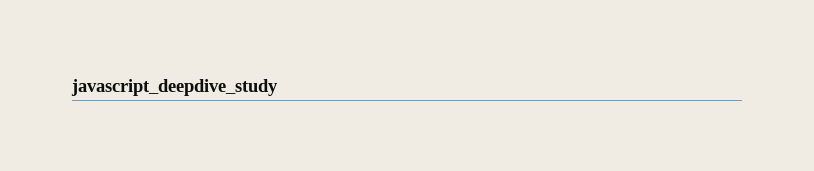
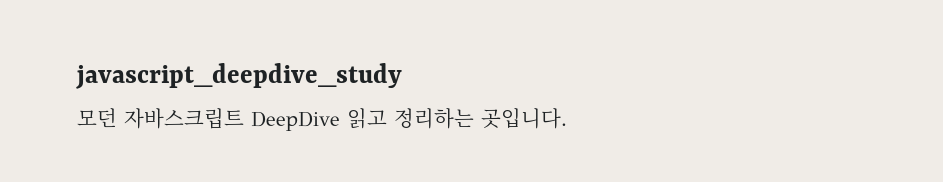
+ 모던 자바스크립트 DeepDive 읽고 정리하는 곳입니다.

